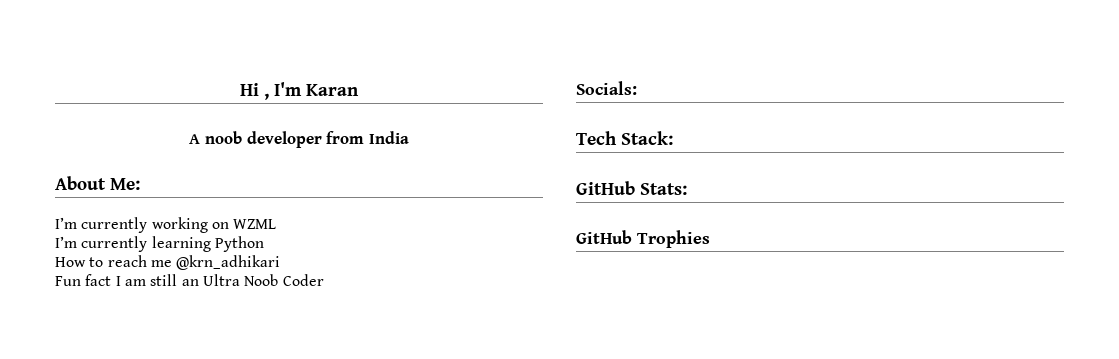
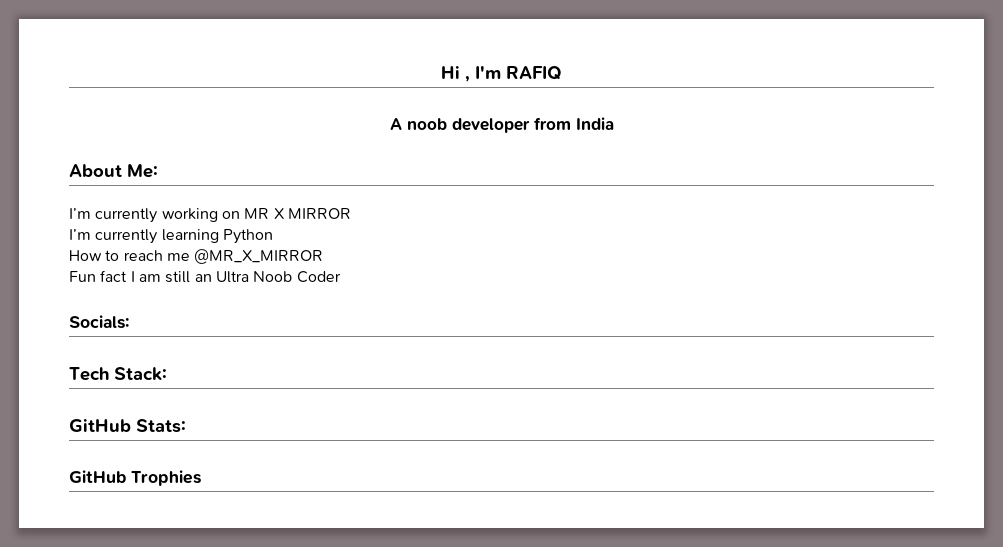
- Hi , I'm Karan
+ Hi , I'm RAFIQ
- I’m currently working on WZML
+ I’m currently working on MR X MIRROR
- How to reach me @krn_adhikari
+ How to reach me @MR_X_MIRROR

